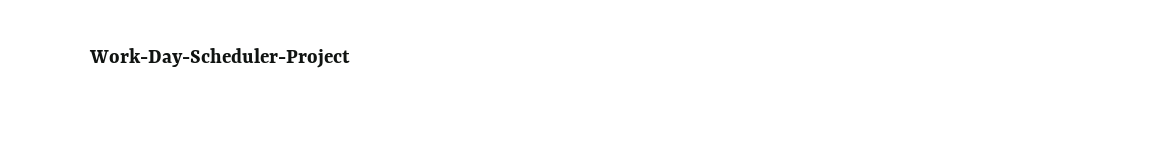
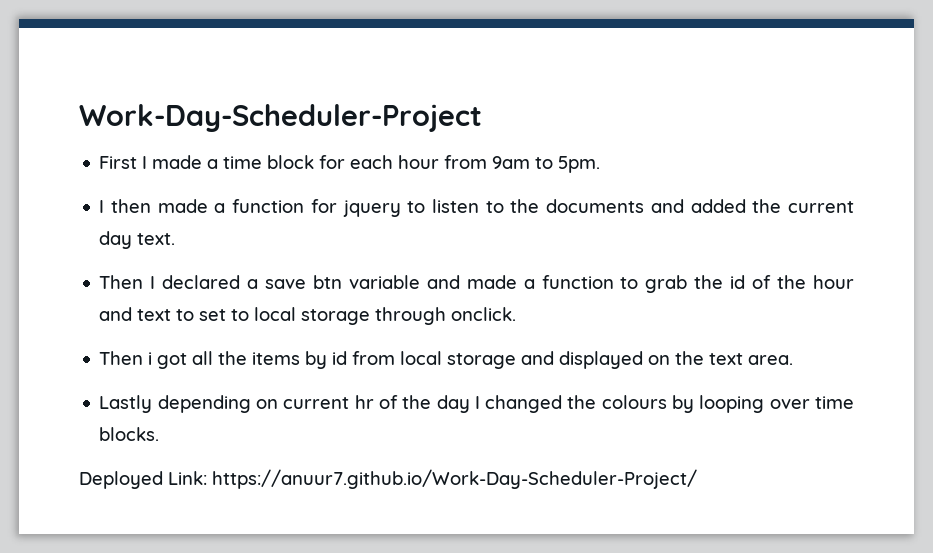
+ First I made a time block for each hour from 9am to 5pm.
+ I then made a function for jquery to listen to the documents and added the current day text.
+ Then I declared a save btn variable and made a function to grab the id of the hour and text to set to local storage through onclick.
+ Then i got all the items by id from local storage and displayed on the text area.
+ Lastly depending on current hr of the day I changed the colours by looping over time blocks.
+ Deployed Link: https://anuur7.github.io/Work-Day-Scheduler-Project/

